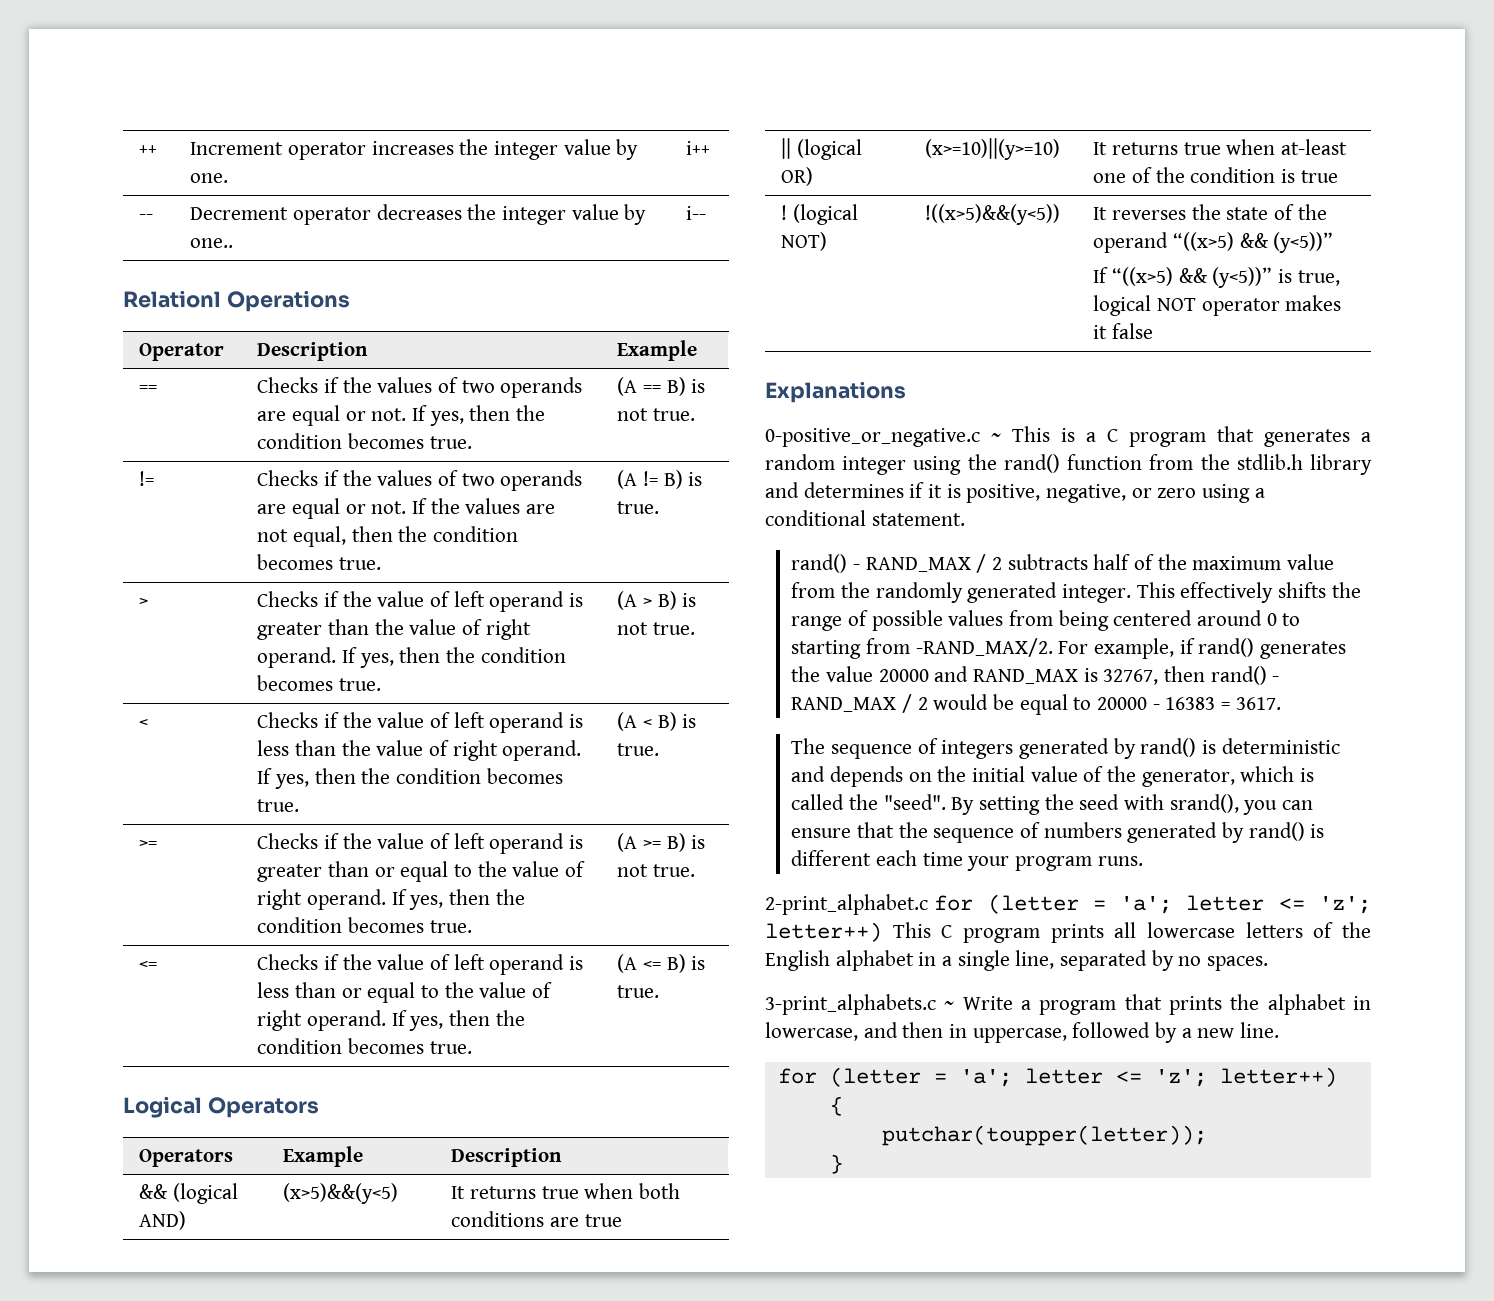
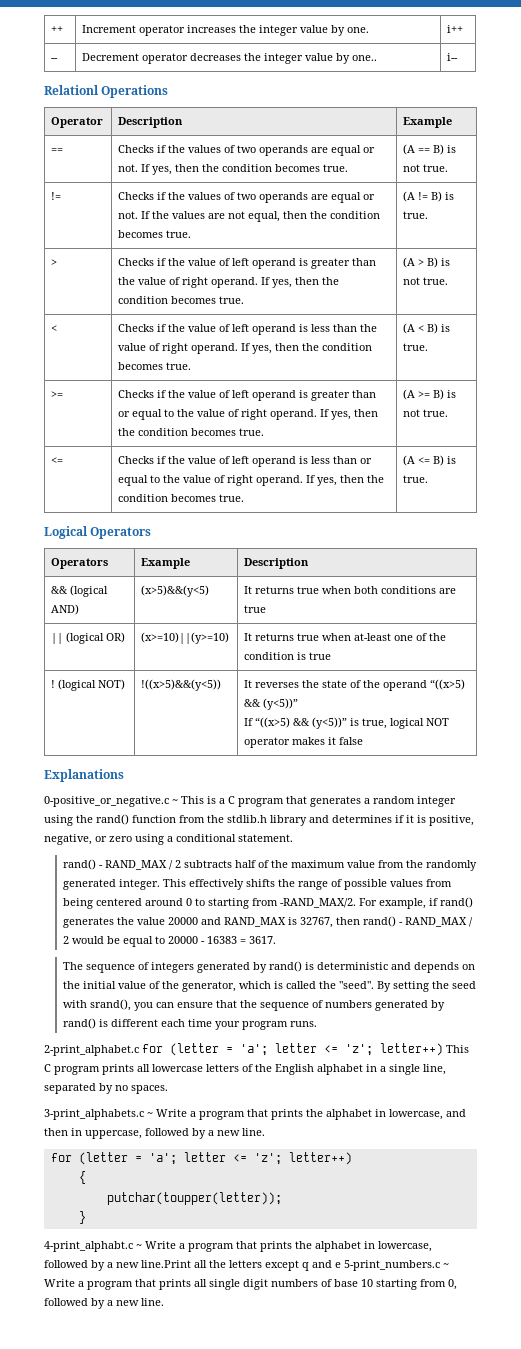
+ 4-print_alphabt.c ~ Write a program that prints the alphabet in lowercase, followed by a new line.Print all the letters except q and e 5-print_numbers.c ~ Write a program that prints all single digit numbers of base 10 starting from 0, followed by a new line.

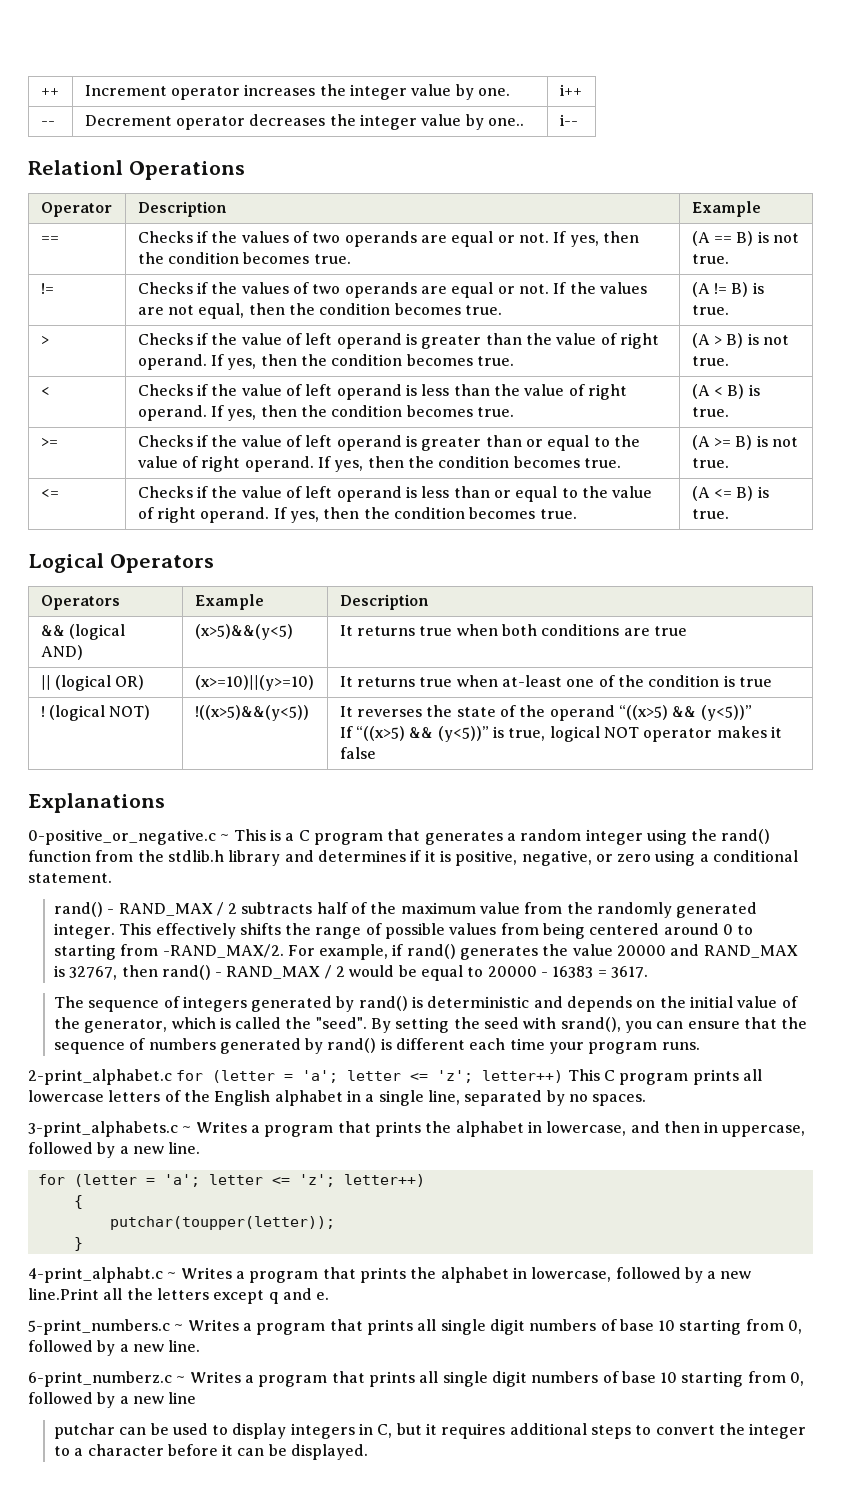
- 3-print_alphabets.c ~ Write a program that prints the alphabet in lowercase, and then in uppercase, followed by a new line.
+ 3-print_alphabets.c ~ Writes a program that prints the alphabet in lowercase, and then in uppercase, followed by a new line.
- 4-print_alphabt.c ~ Write a program that prints the alphabet in lowercase, followed by a new line.Print all the letters except q and e 5-print_numbers.c ~ Write a program that prints all single digit numbers of base 10 starting from 0, followed by a new line.
+ 4-print_alphabt.c ~ Writes a program that prints the alphabet in lowercase, followed by a new line.Print all the letters except q and e.
+ 5-print_numbers.c ~ Writes a program that prints all single digit numbers of base 10 starting from 0, followed by a new line.
+ 6-print_numberz.c ~ Writes a program that prints all single digit numbers of base 10 starting from 0, followed by a new line
+ putchar can be used to display integers in C, but it requires additional steps to convert the integer to a character before it can be displayed.

